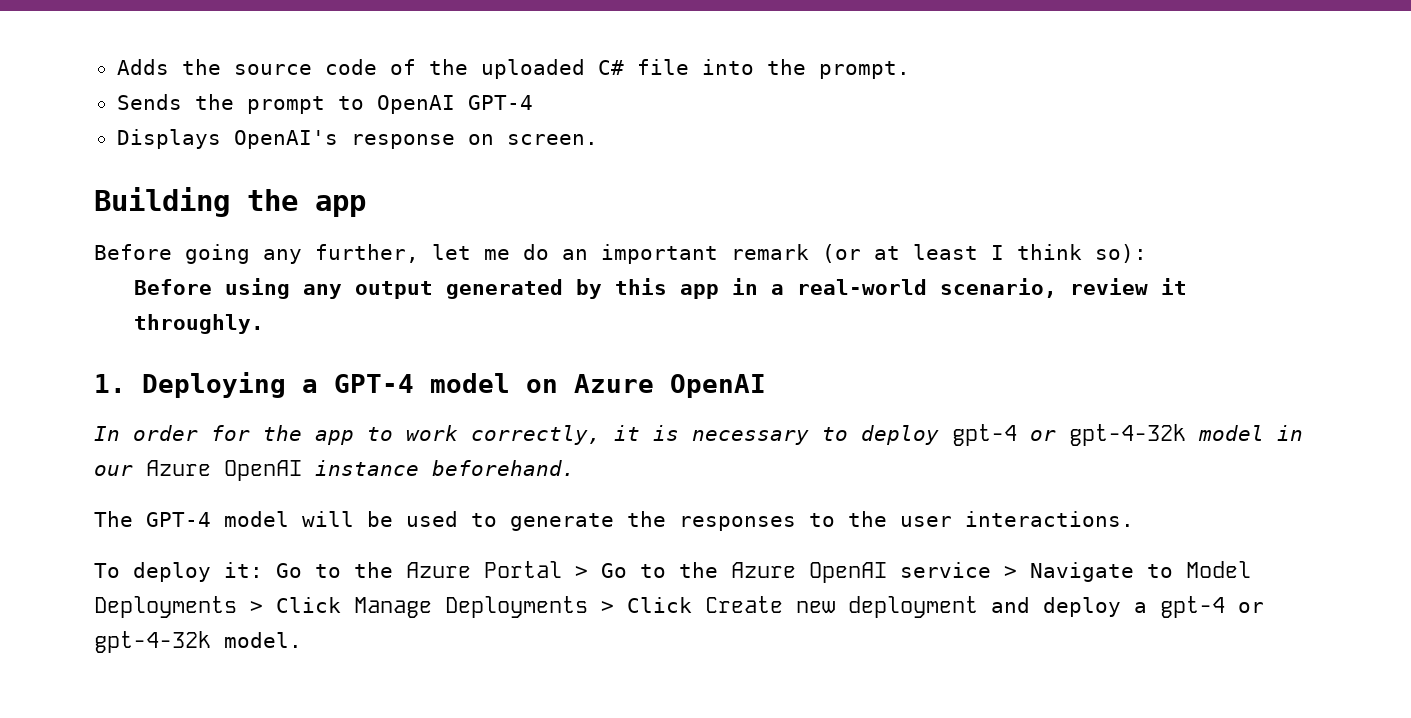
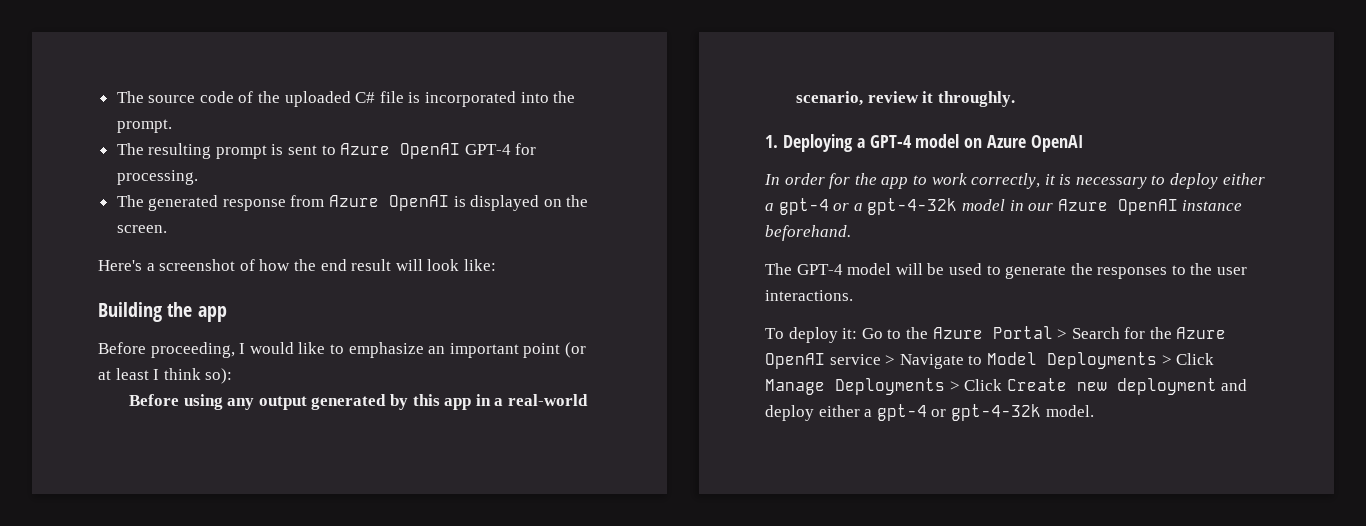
- Adds the source code of the uploaded C# file into the prompt.
+ The source code of the uploaded C# file is incorporated into the prompt.
- Sends the prompt to OpenAI GPT-4
- Displays OpenAI's response on screen.
+ The resulting prompt is sent to Azure OpenAI GPT-4 for processing.
+ The generated response from Azure OpenAI is displayed on the screen.
+ Here's a screenshot of how the end result will look like:
  Building the app
- Before going any further, let me do an important remark (or at least I think so):
+ Before proceeding, I would like to emphasize an important point (or at least I think so):
- In order for the app to work correctly, it is necessary to deploy gpt-4 or gpt-4-32k model in our Azure OpenAI instance beforehand.
+ In order for the app to work correctly, it is necessary to deploy either a gpt-4 or a gpt-4-32k model in our Azure OpenAI instance beforehand.
- To deploy it: Go to the Azure Portal > Go to the Azure OpenAI service > Navigate to Model Deployments > Click Manage Deployments > Click Create new deployment and deploy a gpt-4 or gpt-4-32k model.
+ To deploy it: Go to the Azure Portal > Search for the Azure OpenAI service > Navigate to Model Deployments > Click Manage Deployments > Click Create new deployment and deploy either a gpt-4 or gpt-4-32k model.

